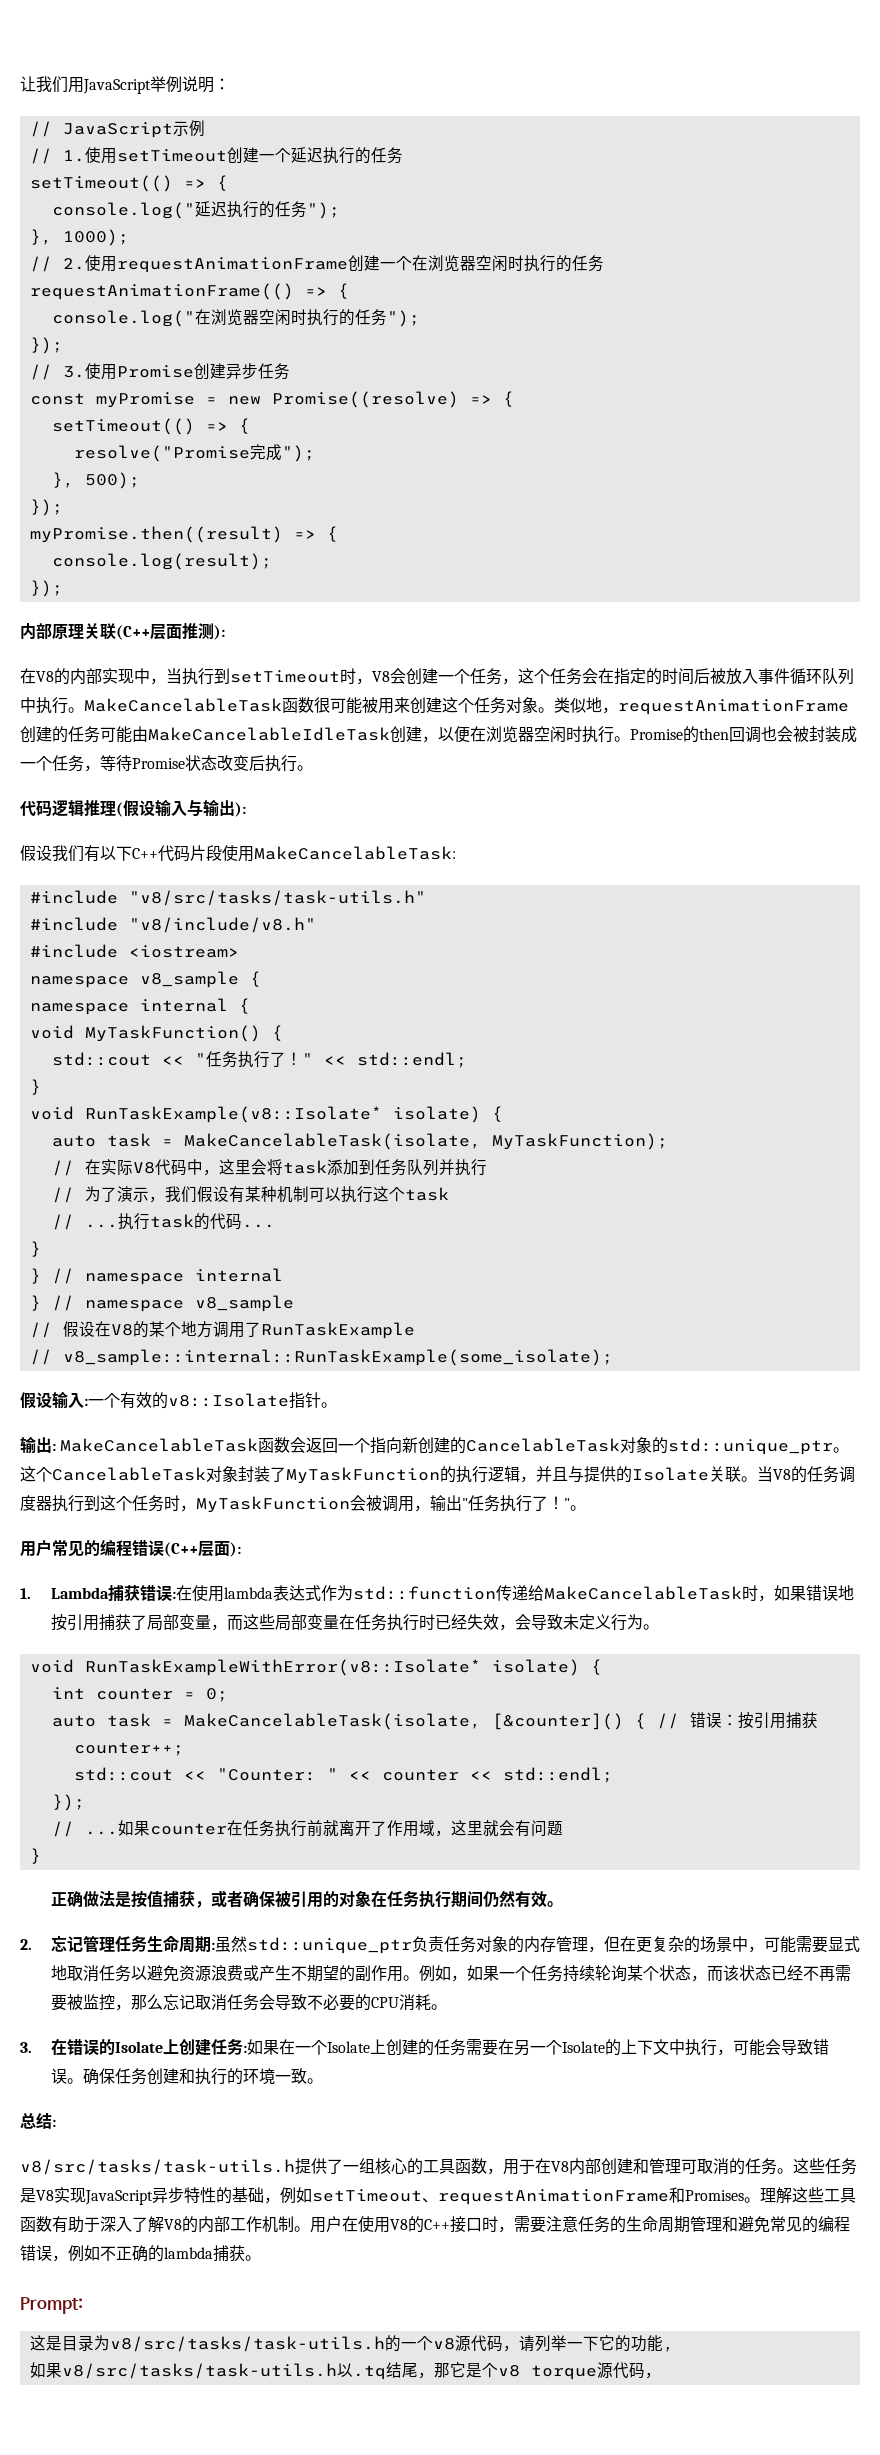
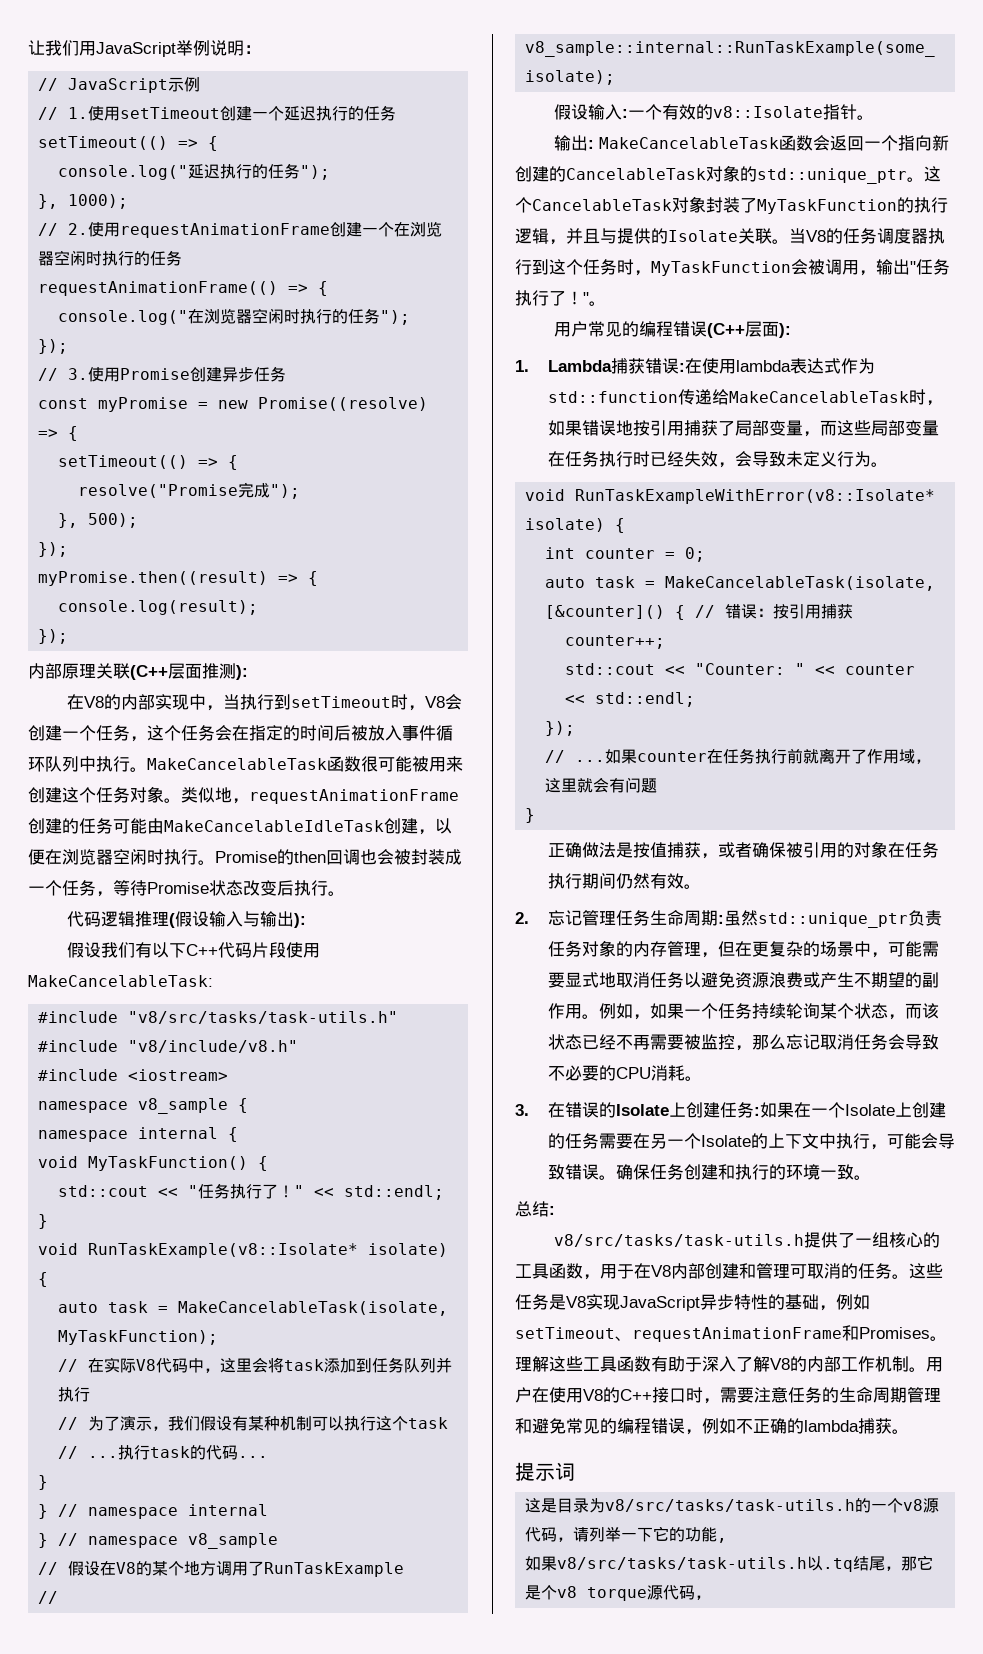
- Prompt:
+ 提示词

